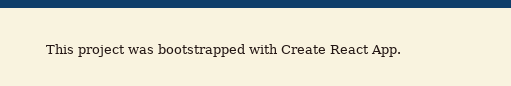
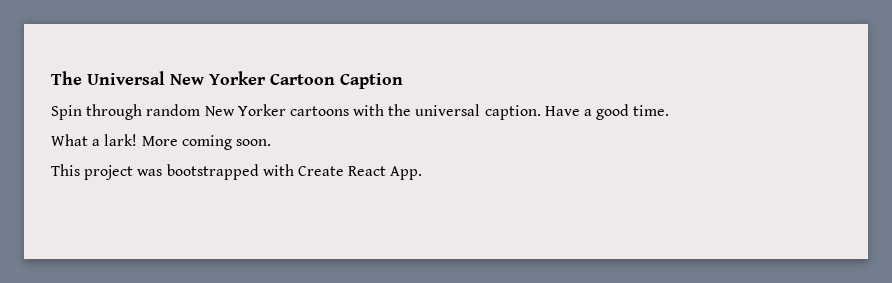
+ The Universal New Yorker Cartoon Caption
+ Spin through random New Yorker cartoons with the universal caption. Have a good time.
+ What a lark! More coming soon.

